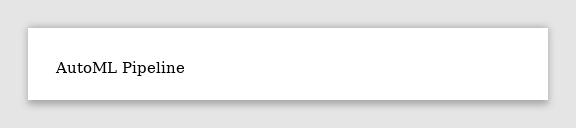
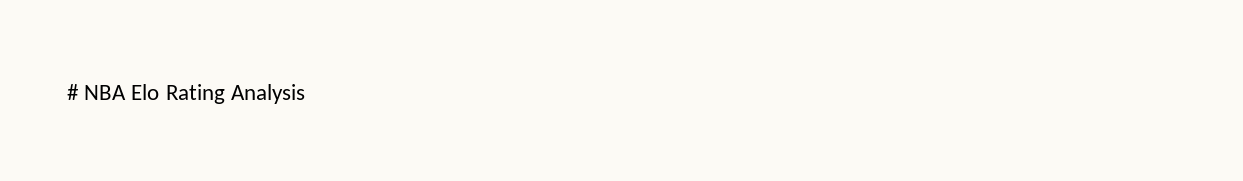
- AutoML Pipeline
+ # NBA Elo Rating Analysis

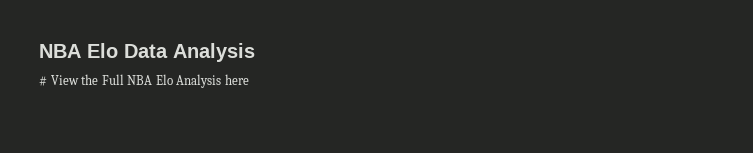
- # NBA Elo Rating Analysis
+ NBA Elo Data Analysis
+ # View the Full NBA Elo Analysis here

